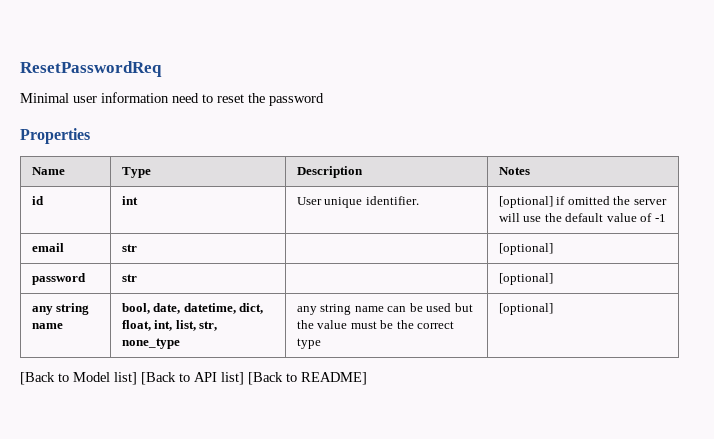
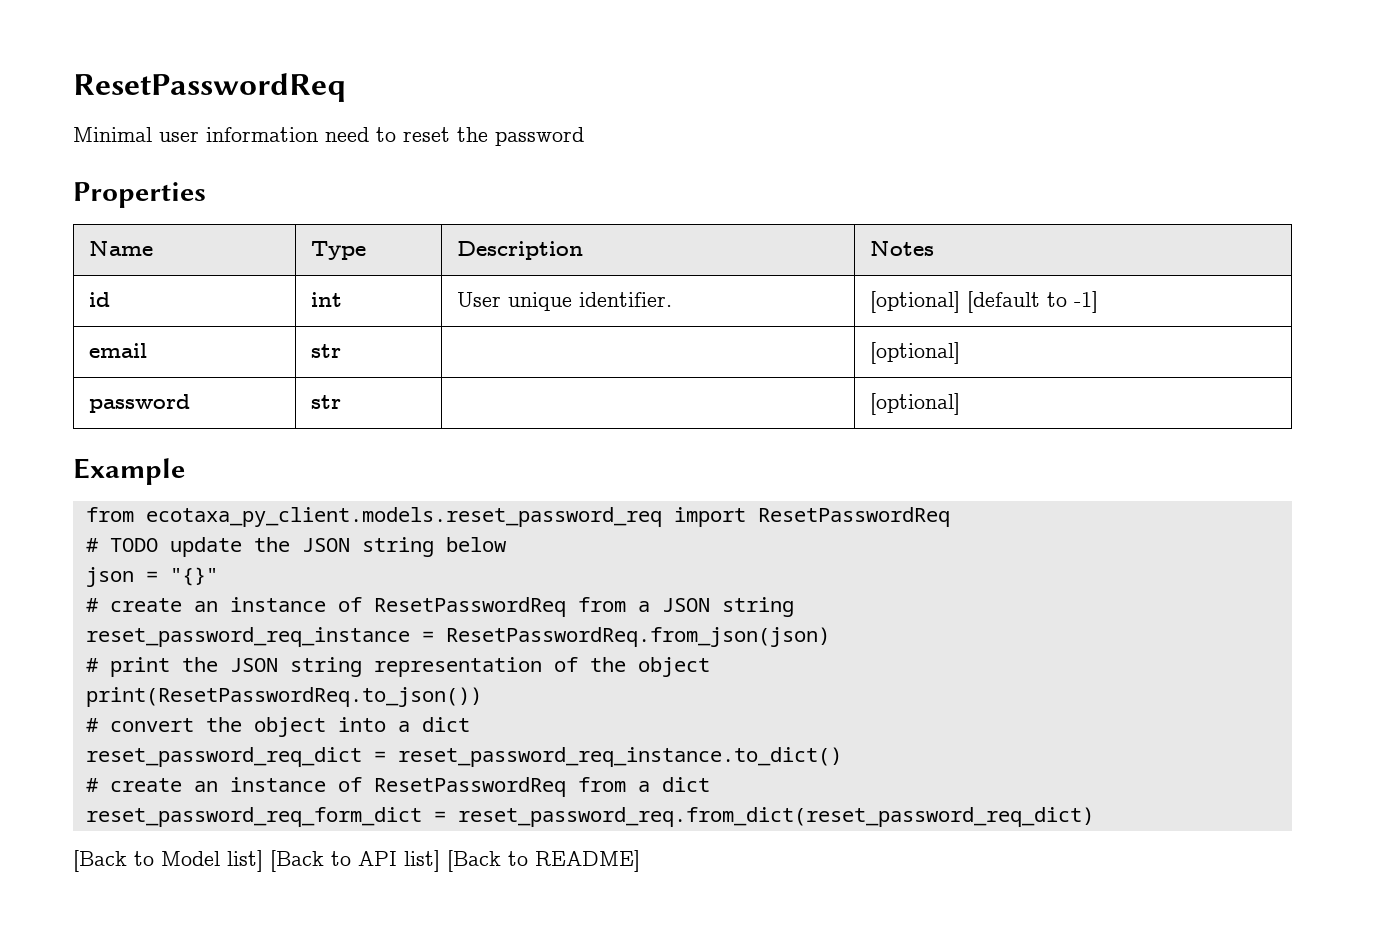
- id | int | User unique identifier. | [optional] if omitted the server will use the default value of -1
+ id | int | User unique identifier. | [optional] [default to -1]
- any string name | bool, date, datetime, dict, float, int, list, str, none_type | any string name can be used but the value must be the correct type | [optional]
+ Example
+ from ecotaxa_py_client.models.reset_password_req import ResetPasswordReq
+ # TODO update the JSON string below
+ json = "{}"
+ # create an instance of ResetPasswordReq from a JSON string
+ reset_password_req_instance = ResetPasswordReq.from_json(json)
+ # print the JSON string representation of the object
+ print(ResetPasswordReq.to_json())
+ # convert the object into a dict
+ reset_password_req_dict = reset_password_req_instance.to_dict()
+ # create an instance of ResetPasswordReq from a dict
+ reset_password_req_form_dict = reset_password_req.from_dict(reset_password_req_dict)

